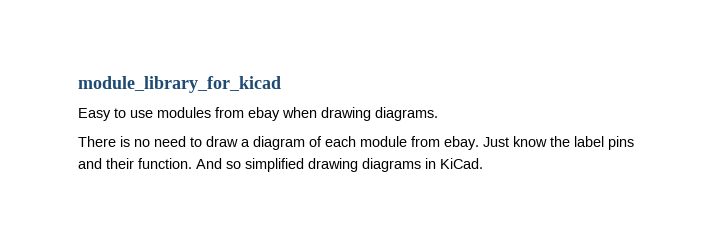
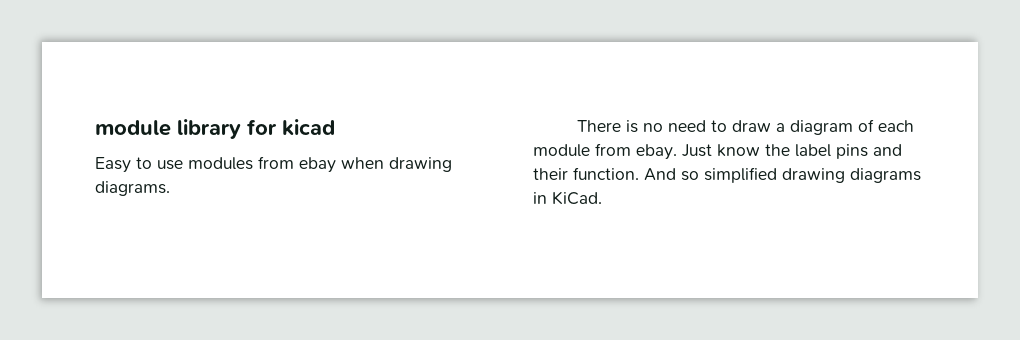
- module_library_for_kicad
+ module library for kicad

